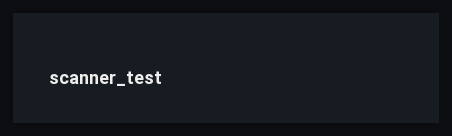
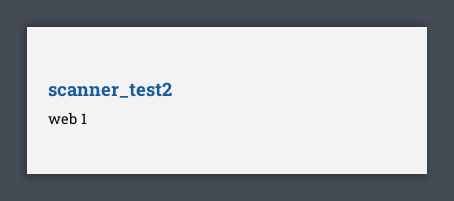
- scanner_test
+ scanner_test2
+ web 1

